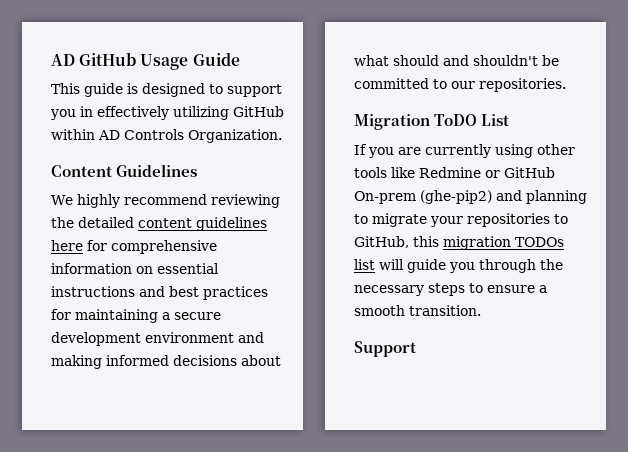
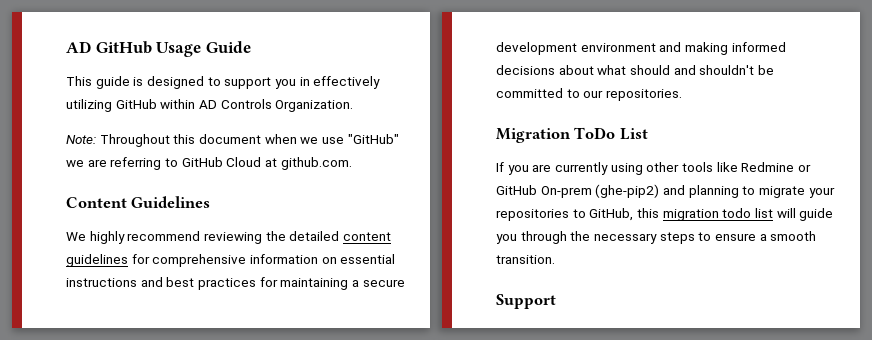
+ Note: Throughout this document when we use "GitHub" we are referring to GitHub Cloud at github.com.
- We highly recommend reviewing the detailed content guidelines here for comprehensive information on essential instructions and best practices for maintaining a secure development environment and making informed decisions about what should and shouldn't be committed to our repositories.
+ We highly recommend reviewing the detailed content guidelines for comprehensive information on essential instructions and best practices for maintaining a secure development environment and making informed decisions about what should and shouldn't be committed to our repositories.
- Migration ToDO List
+ Migration ToDo List
- If you are currently using other tools like Redmine or GitHub On-prem (ghe-pip2) and planning to migrate your repositories to GitHub, this migration TODOs list will guide you through the necessary steps to ensure a smooth transition.
+ If you are currently using other tools like Redmine or GitHub On-prem (ghe-pip2) and planning to migrate your repositories to GitHub, this migration todo list will guide you through the necessary steps to ensure a smooth transition.

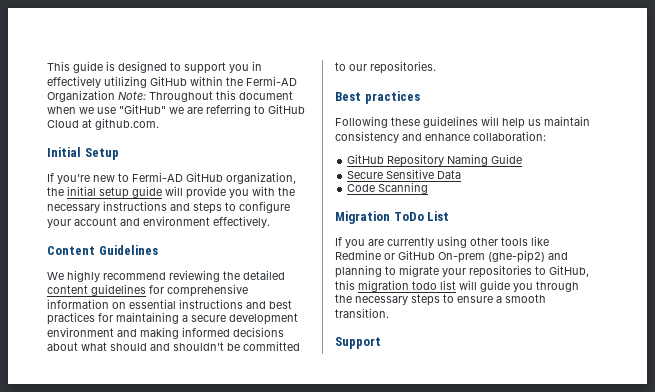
- AD GitHub Usage Guide
- This guide is designed to support you in effectively utilizing GitHub within AD Controls Organization.
- Note: Throughout this document when we use "GitHub" we are referring to GitHub Cloud at github.com.
+ This guide is designed to support you in effectively utilizing GitHub within the Fermi-AD Organization Note: Throughout this document when we use "GitHub" we are referring to GitHub Cloud at github.com.
+ Initial Setup
+ If you're new to Fermi-AD GitHub organization, the initial setup guide will provide you with the necessary instructions and steps to configure your account and environment effectively.
+ Best practices
+ Following these guidelines will help us maintain consistency and enhance collaboration:
+ GitHub Repository Naming Guide
+ Secure Sensitive Data
+ Code Scanning

